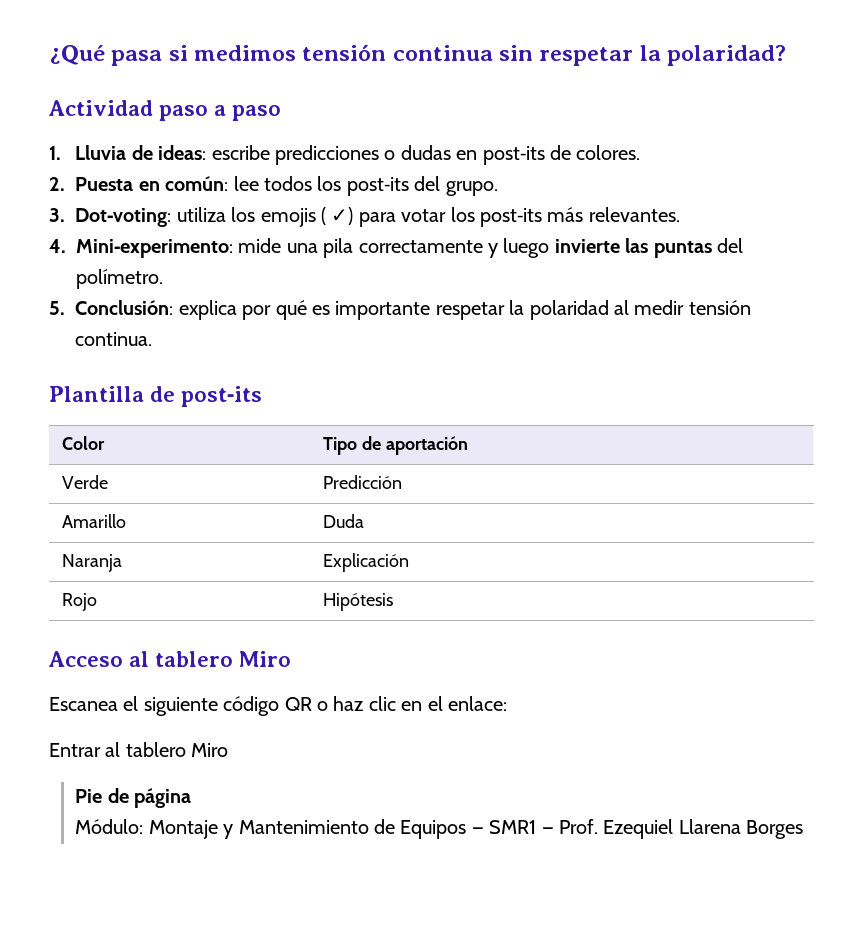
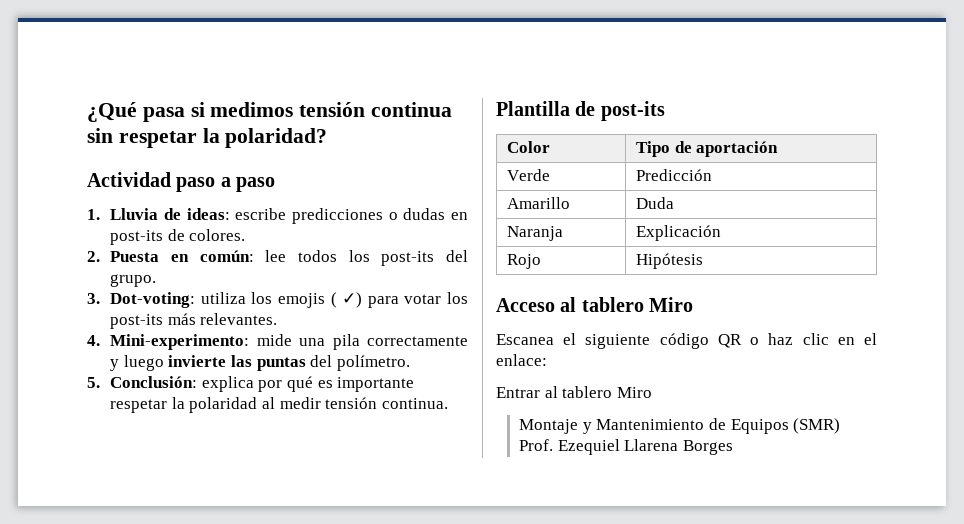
- Pie de página
- Módulo: Montaje y Mantenimiento de Equipos — SMR1 — Prof. Ezequiel Llarena Borges
+ Montaje y Mantenimiento de Equipos (SMR) Prof. Ezequiel Llarena Borges

